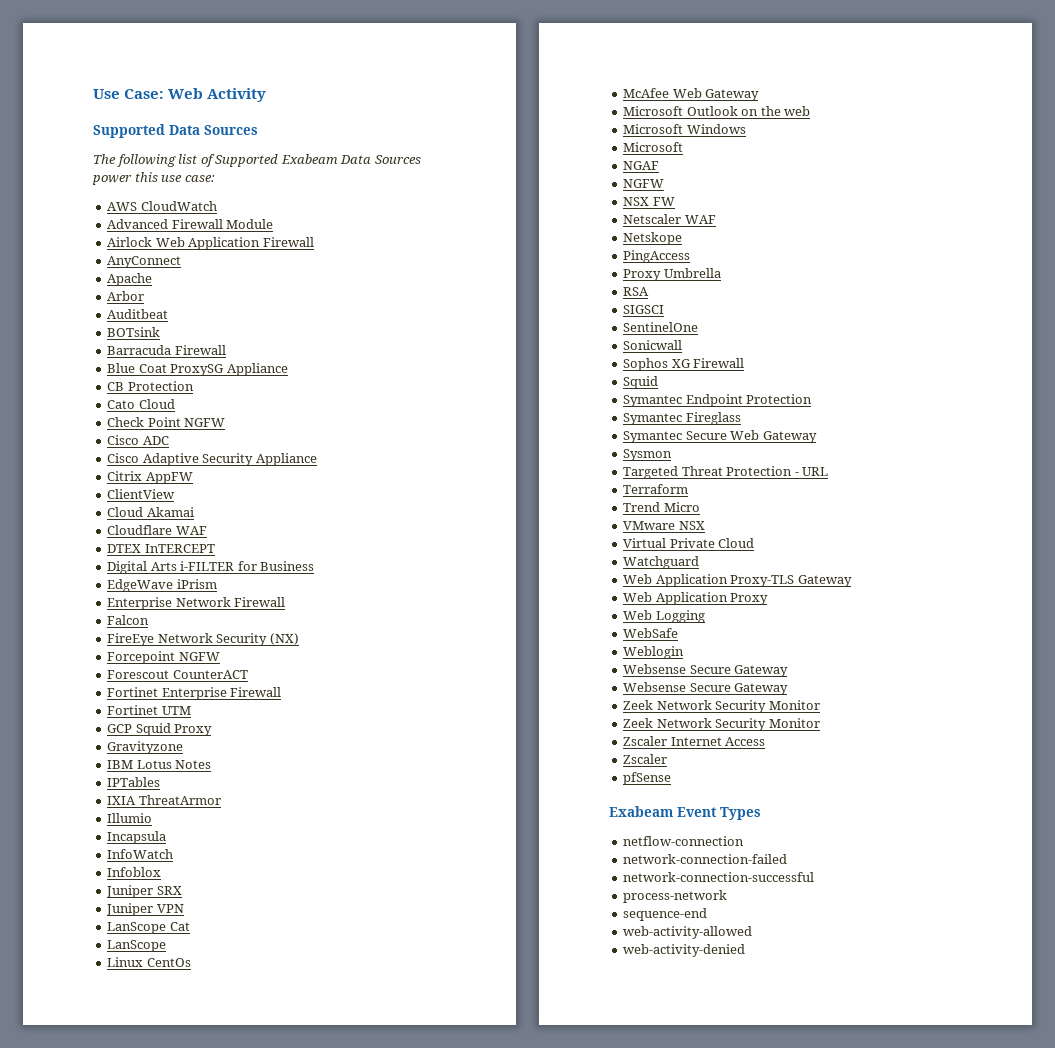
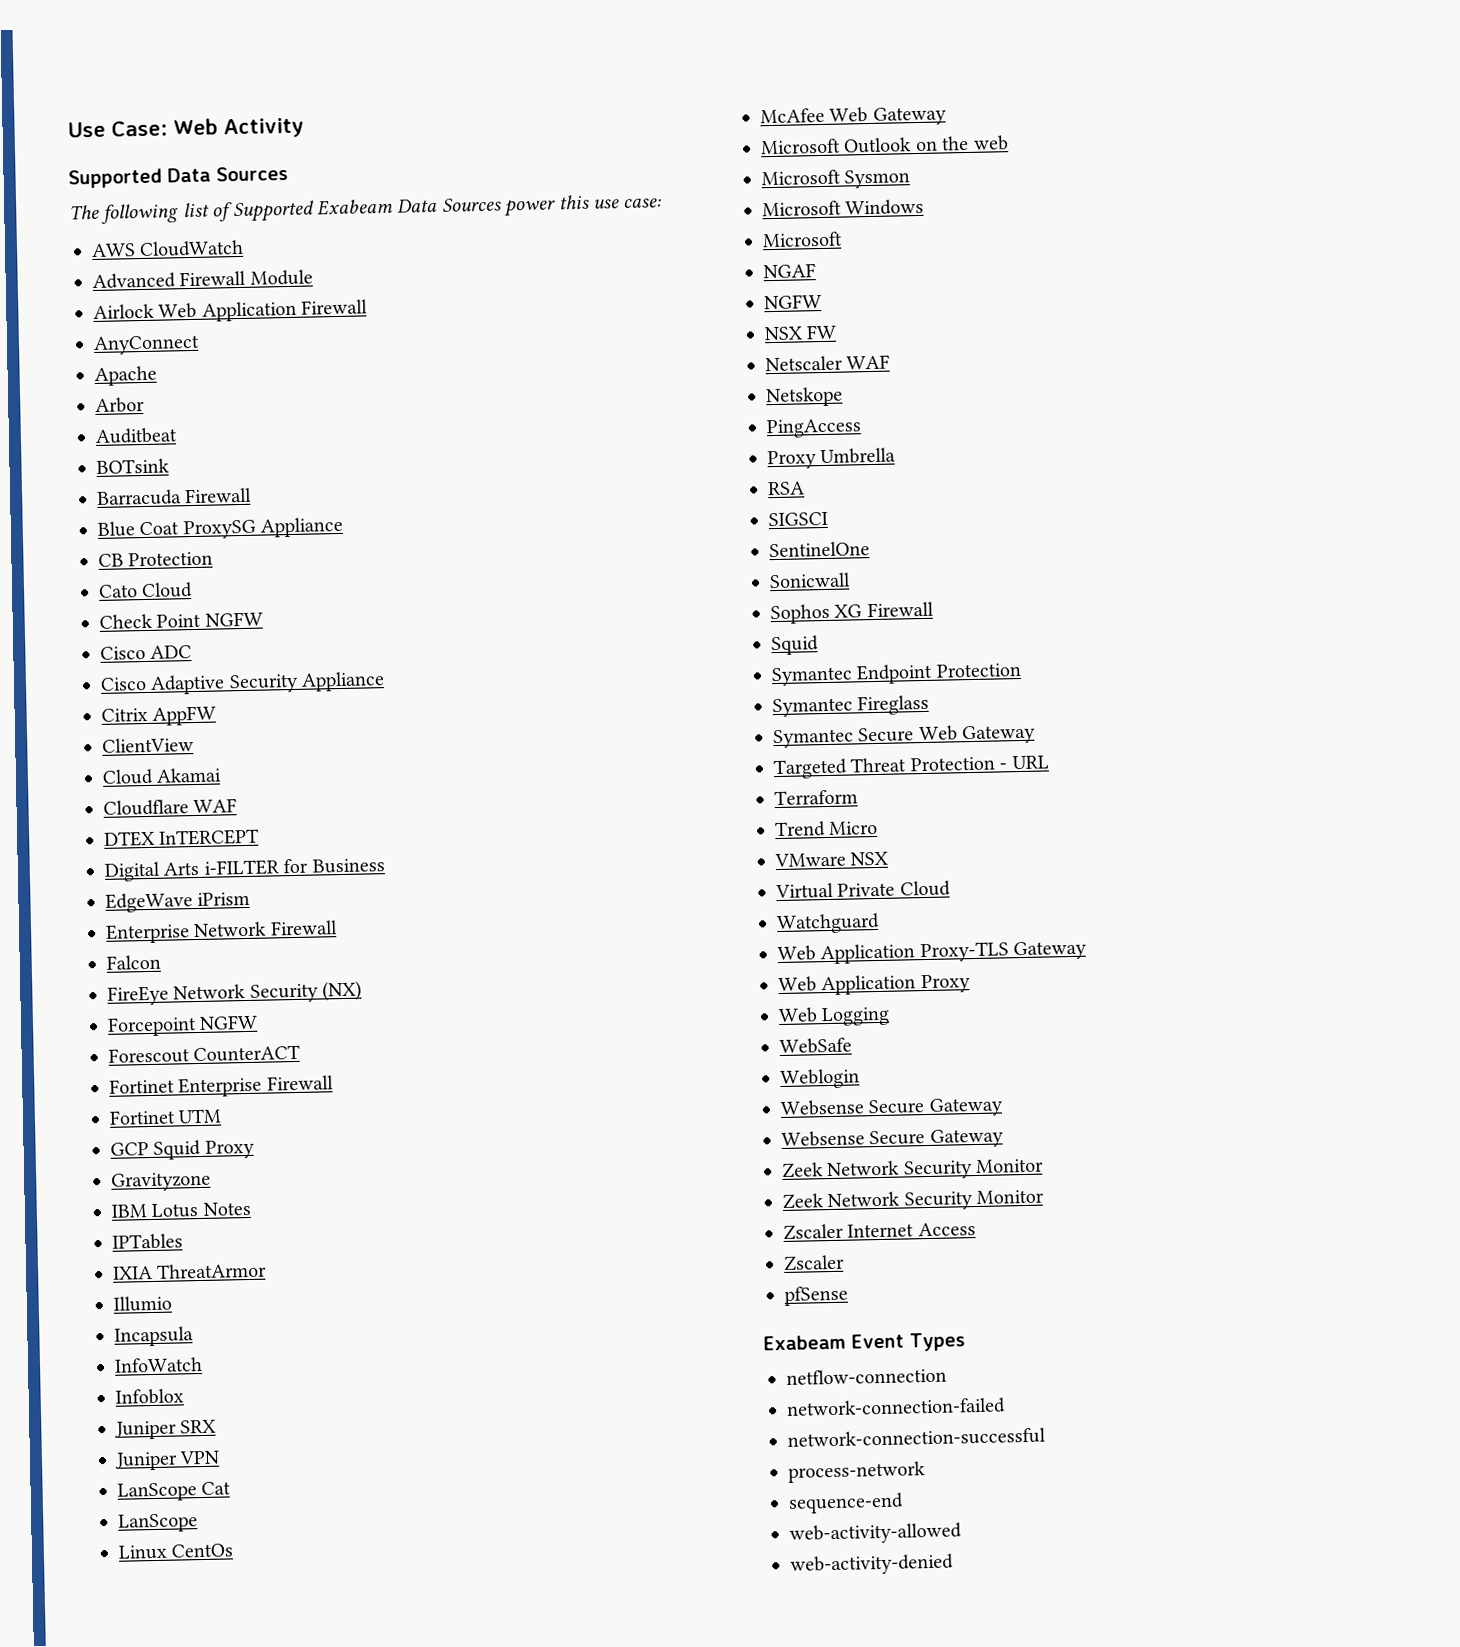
+ Microsoft Sysmon
- Sysmon

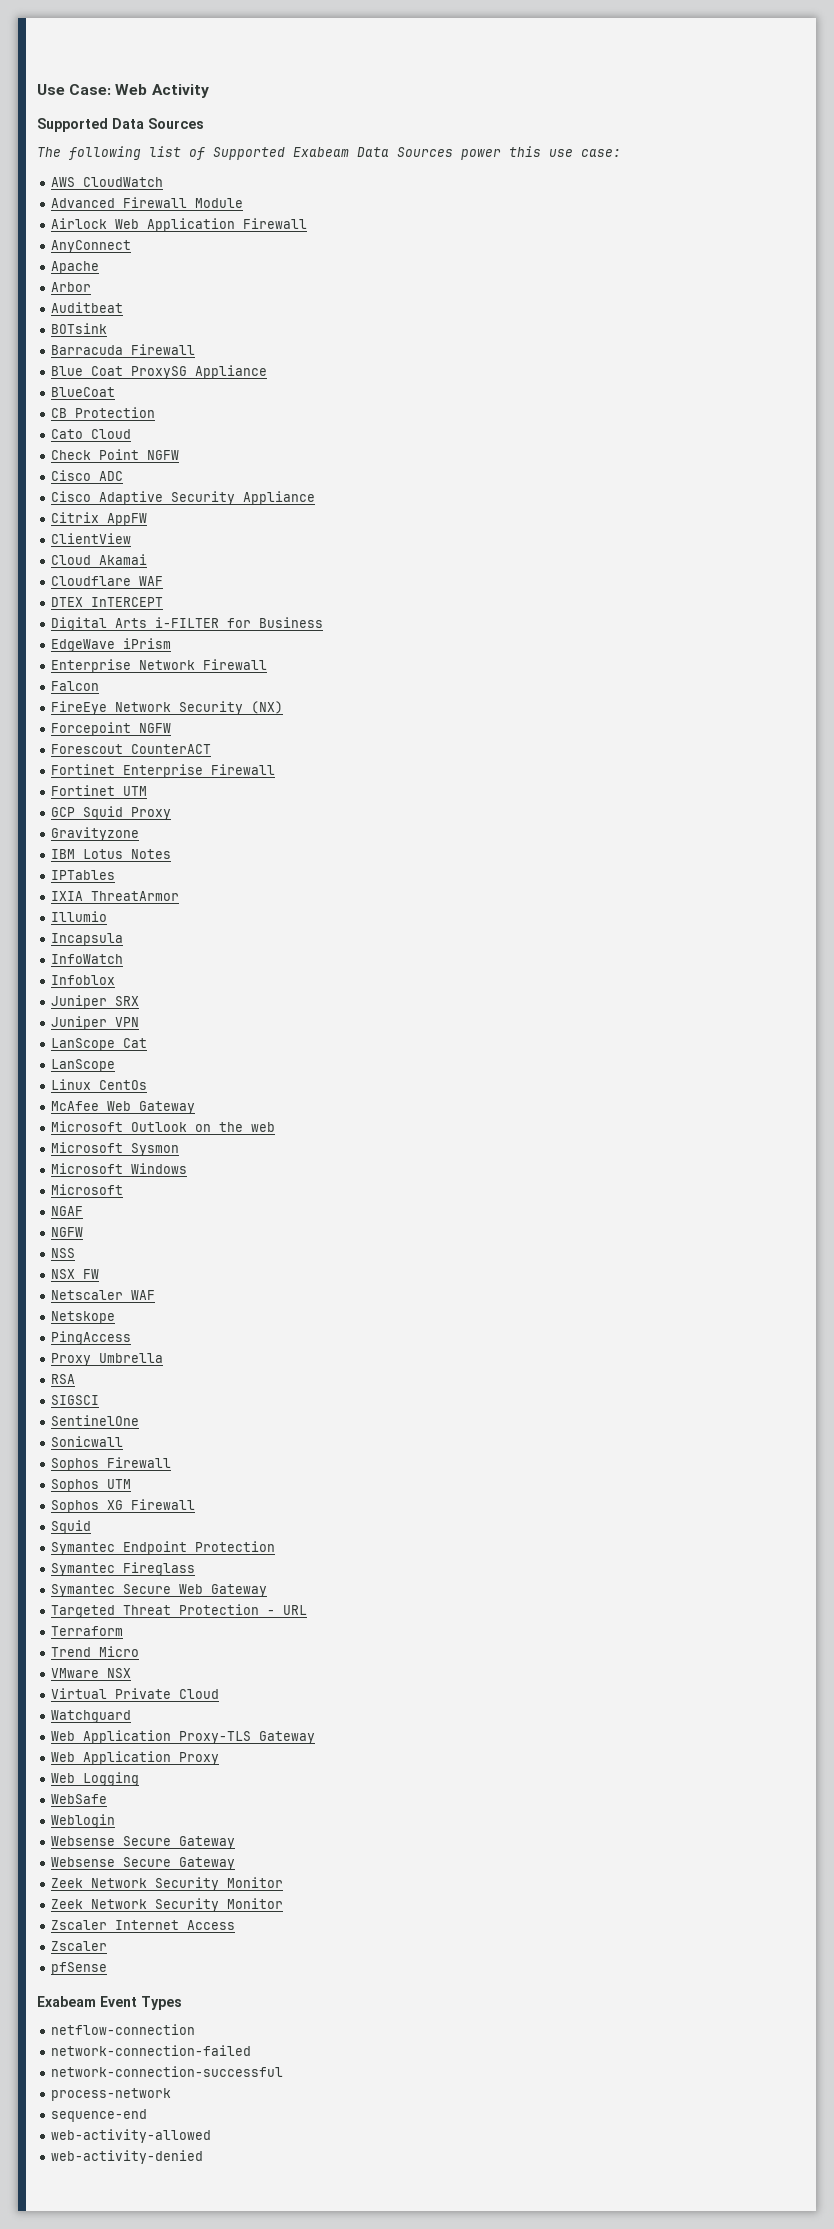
+ BlueCoat
+ NSS
+ Sophos Firewall
+ Sophos UTM

